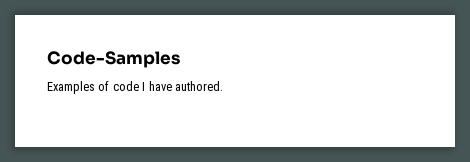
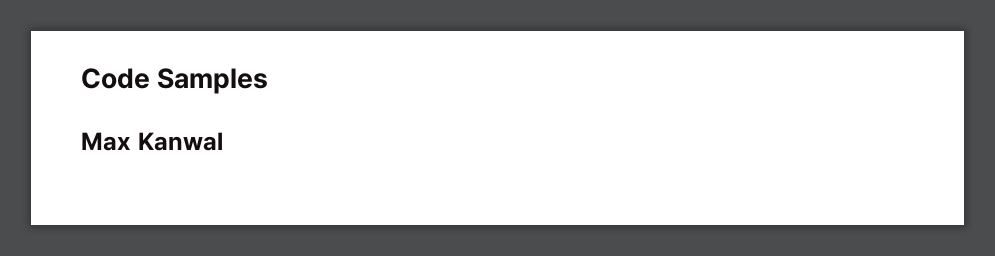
- Code-Samples
- Examples of code I have authored.
+ Code Samples
+ Max Kanwal

